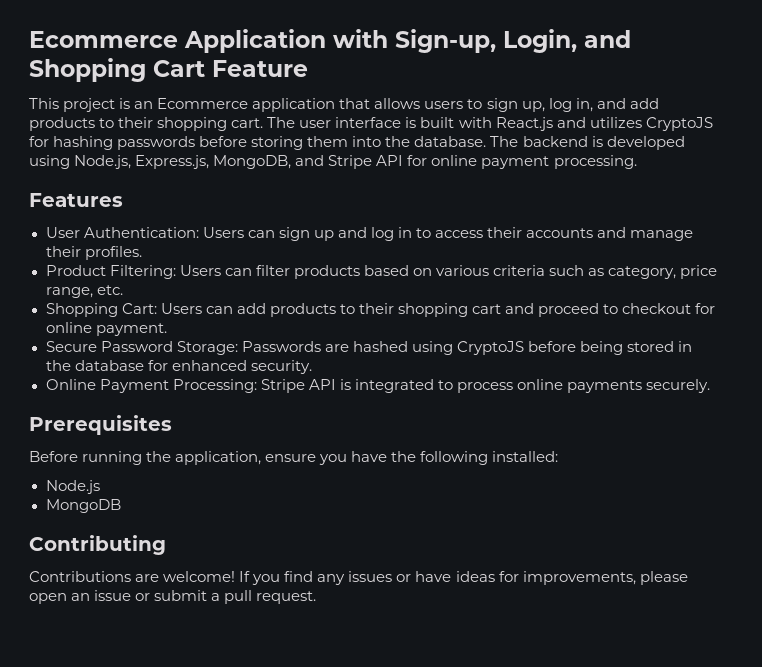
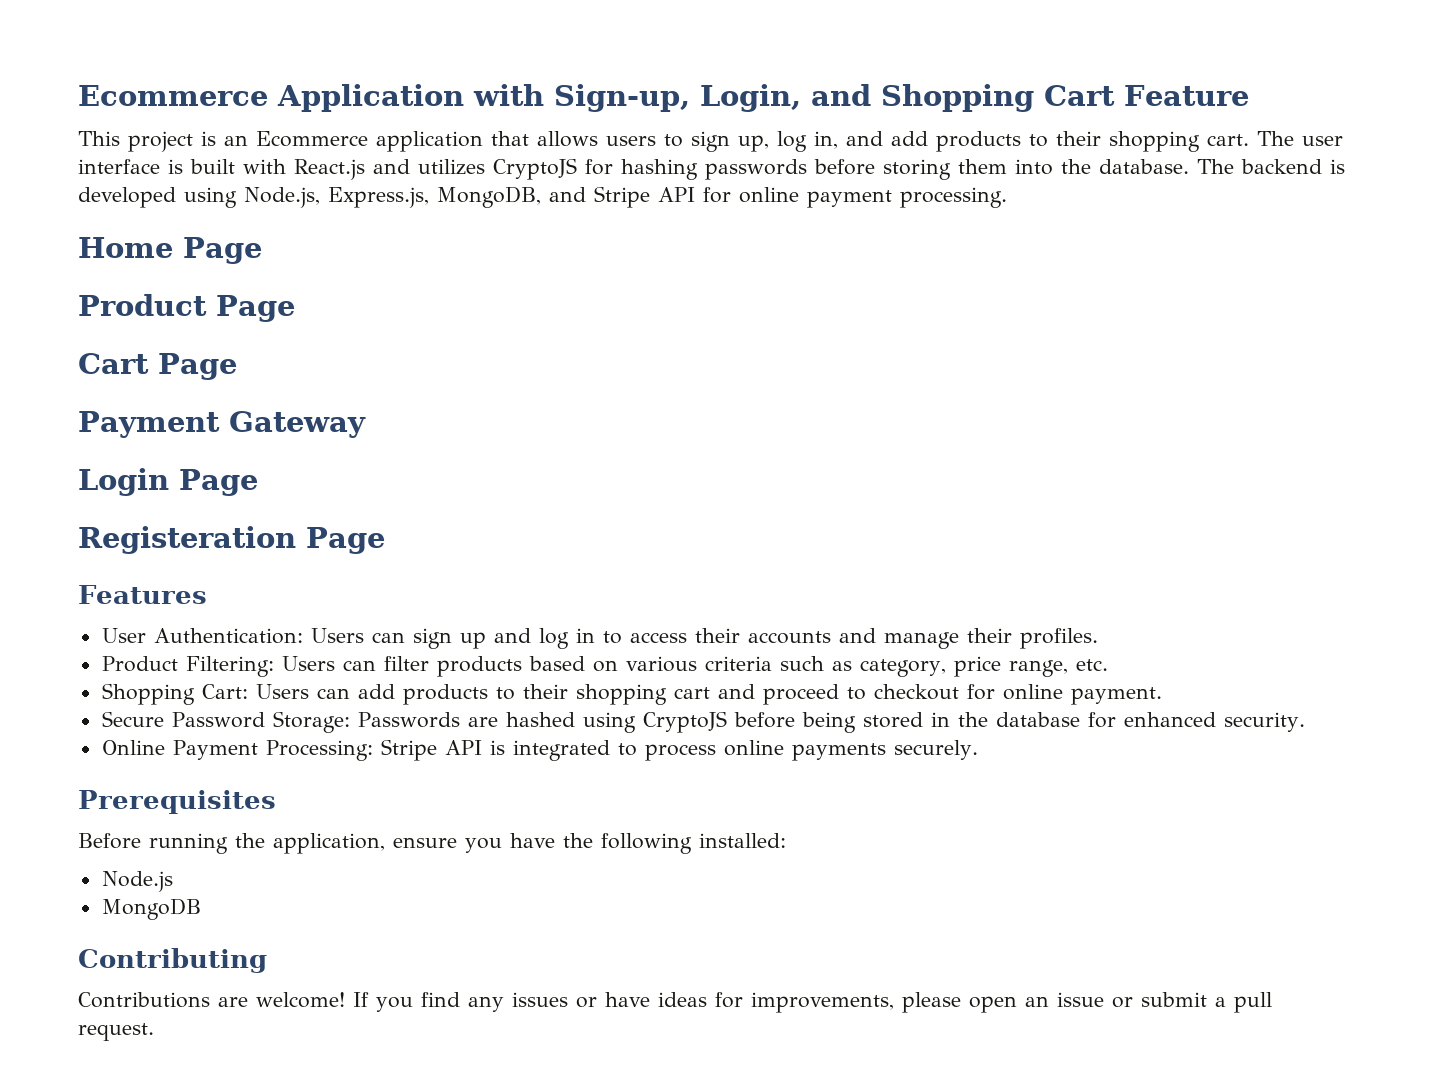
+ Home Page
+ Product Page
+ Cart Page
+ Payment Gateway
+ Login Page
+ Registeration Page

